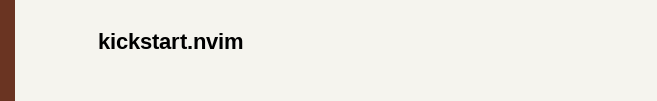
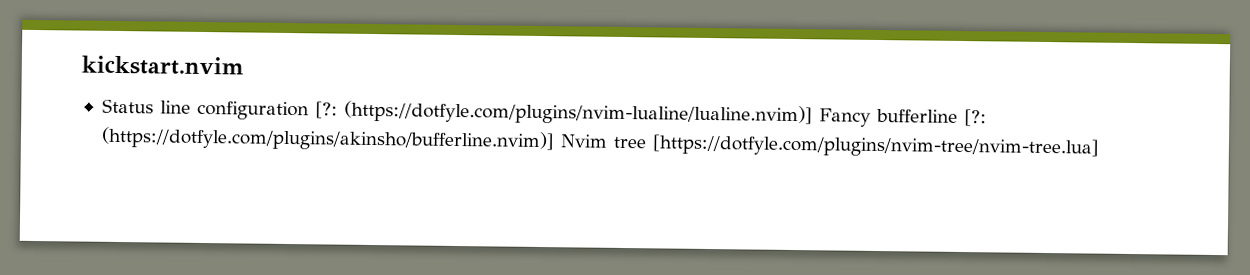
+ Status line configuration [?: (https://dotfyle.com/plugins/nvim-lualine/lualine.nvim)] Fancy bufferline [?: (https://dotfyle.com/plugins/akinsho/bufferline.nvim)] Nvim tree [https://dotfyle.com/plugins/nvim-tree/nvim-tree.lua]

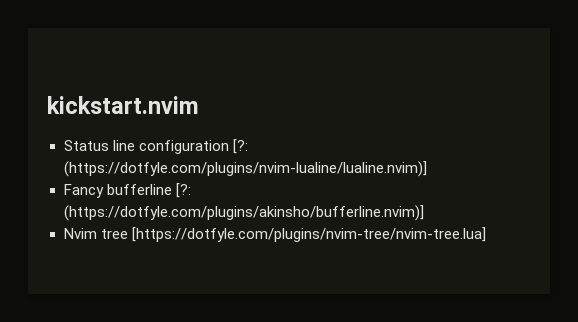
- Status line configuration [?: (https://dotfyle.com/plugins/nvim-lualine/lualine.nvim)] Fancy bufferline [?: (https://dotfyle.com/plugins/akinsho/bufferline.nvim)] Nvim tree [https://dotfyle.com/plugins/nvim-tree/nvim-tree.lua]
+ Status line configuration [?: (https://dotfyle.com/plugins/nvim-lualine/lualine.nvim)]
+ Fancy bufferline [?: (https://dotfyle.com/plugins/akinsho/bufferline.nvim)]
+ Nvim tree [https://dotfyle.com/plugins/nvim-tree/nvim-tree.lua]

